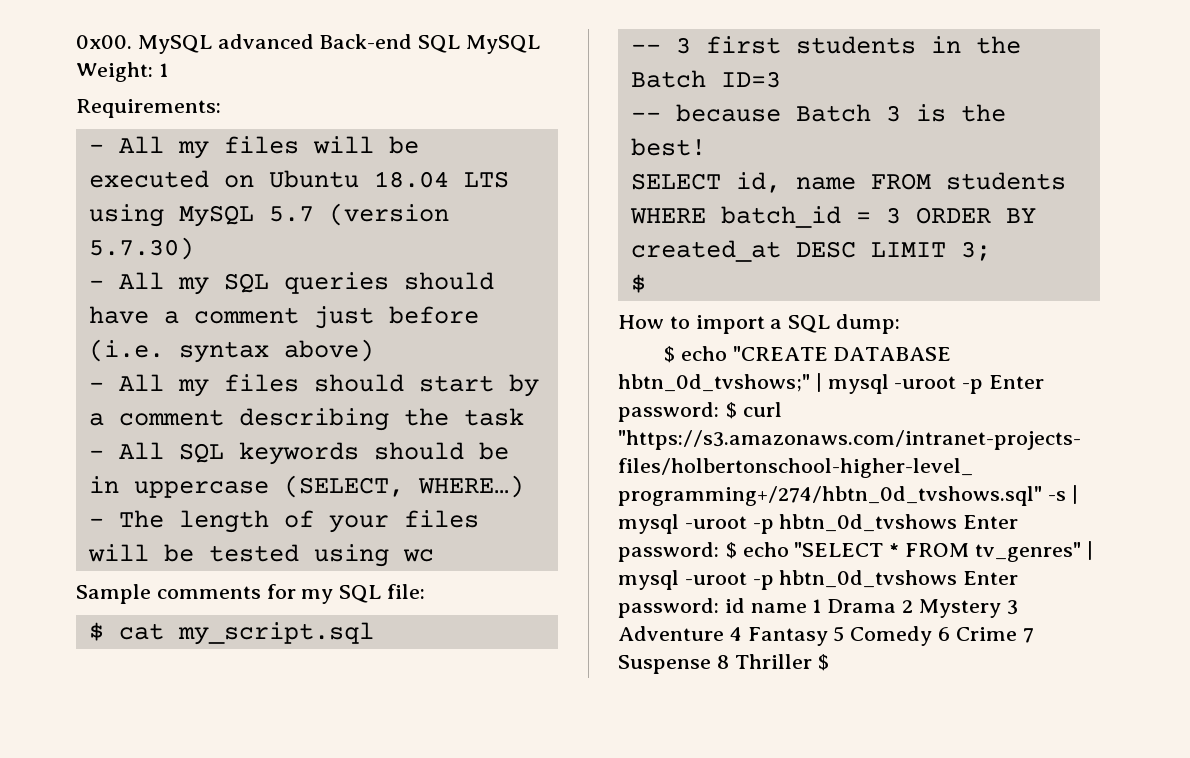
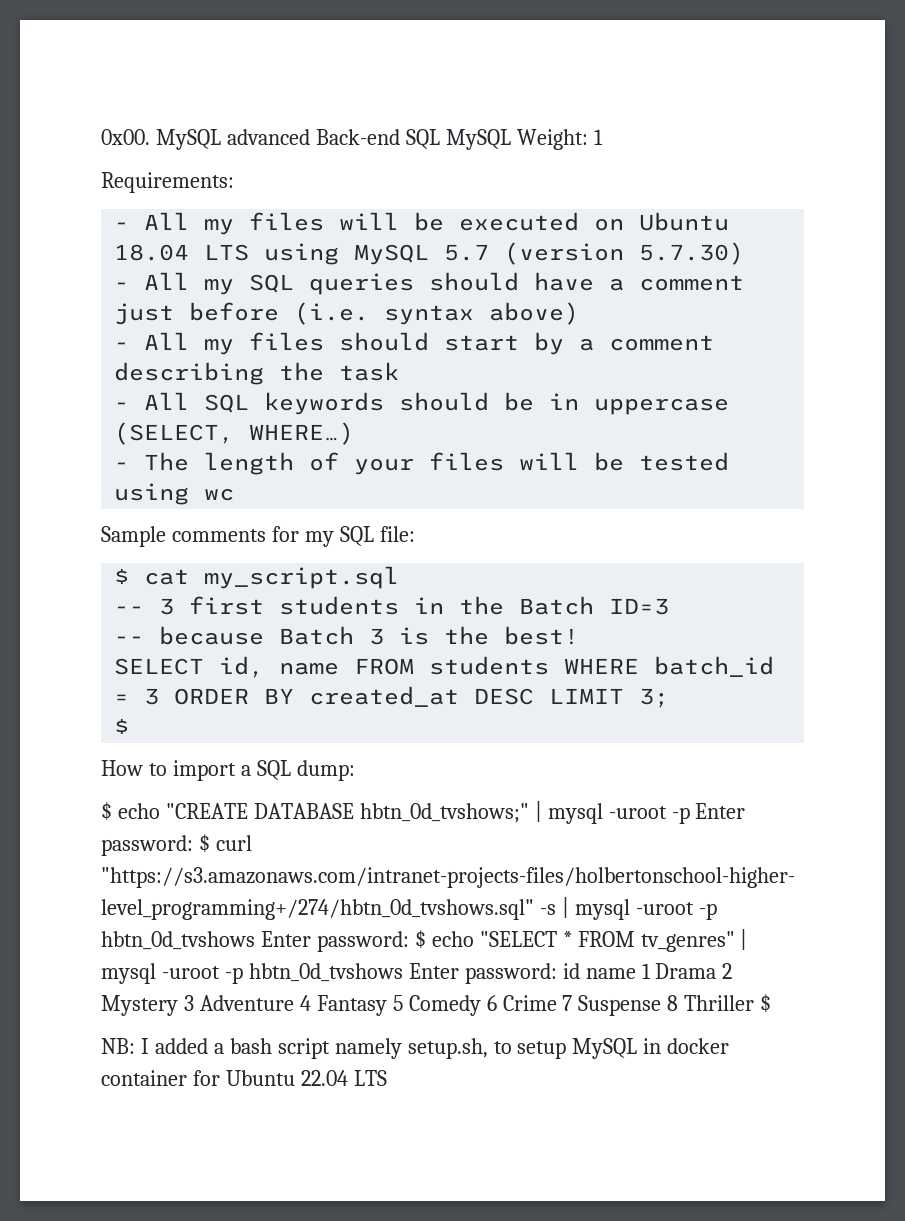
+ NB: I added a bash script namely setup.sh, to setup MySQL in docker container for Ubuntu 22.04 LTS

